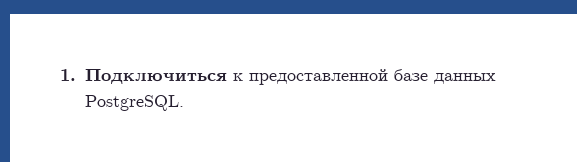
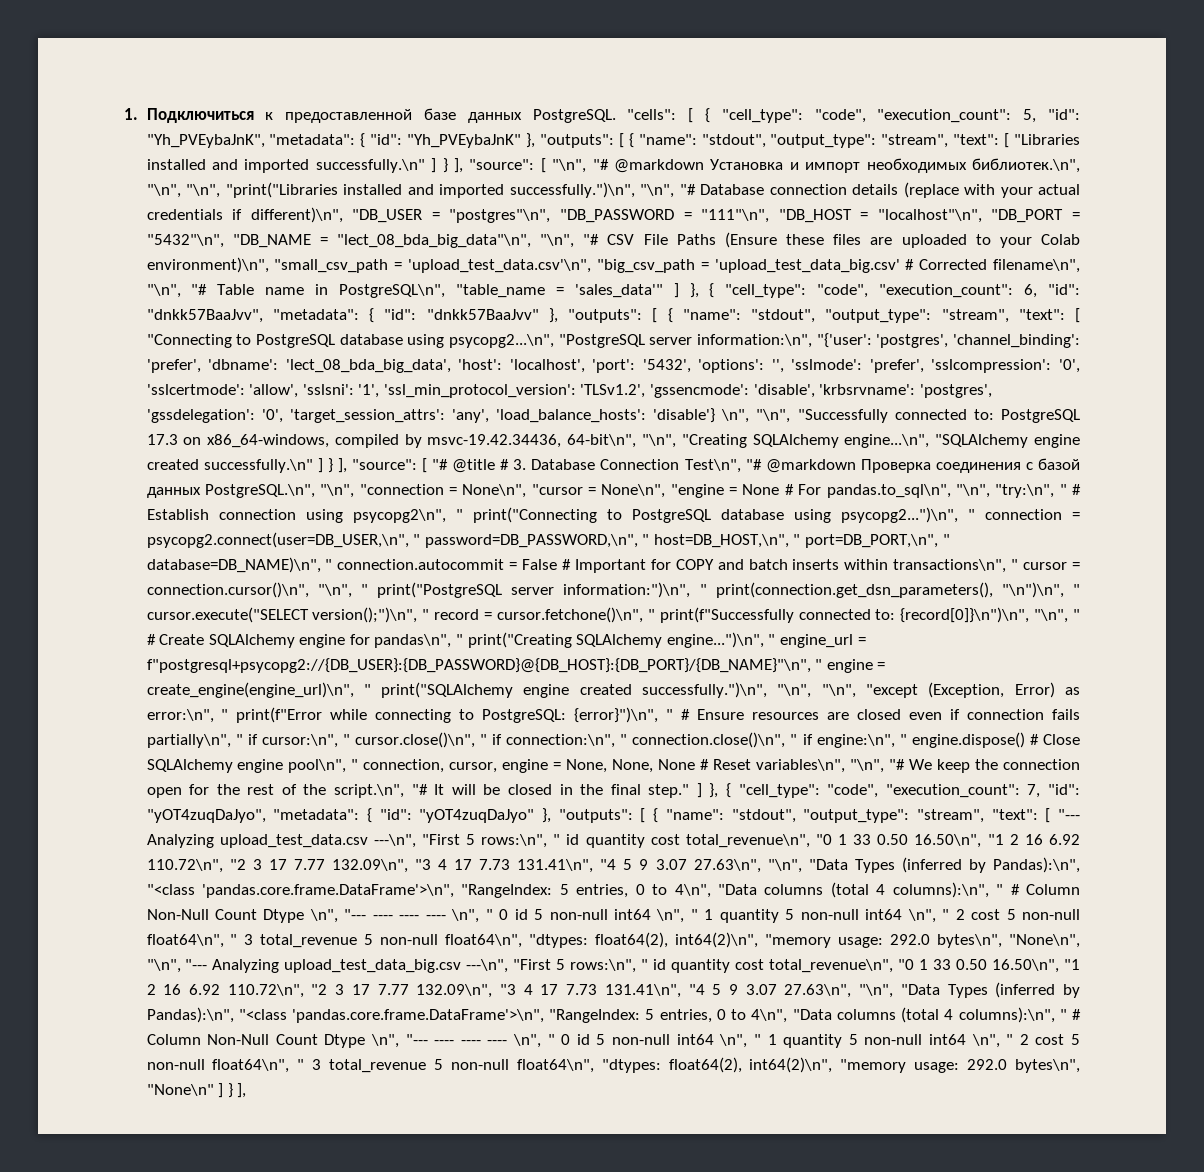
+ "cells": [ { "cell_type": "code", "execution_count": 5, "id": "Yh_PVEybaJnK", "metadata": { "id": "Yh_PVEybaJnK" }, "outputs": [ { "name": "stdout", "output_type": "stream", "text": [ "Libraries installed and imported successfully.\n" ] } ], "source": [ "\n", "# @markdown Установка и импорт необходимых библиотек.\n", "\n", "\n", "print("Libraries installed and imported successfully.")\n", "\n", "# Database connection details (replace with your actual credentials if different)\n", "DB_USER = "postgres"\n", "DB_PASSWORD = "111"\n", "DB_HOST = "localhost"\n", "DB_PORT = "5432"\n", "DB_NAME = "lect_08_bda_big_data"\n", "\n", "# CSV File Paths (Ensure these files are uploaded to your Colab environment)\n", "small_csv_path = 'upload_test_data.csv'\n", "big_csv_path = 'upload_test_data_big.csv' # Corrected filename\n", "\n", "# Table name in PostgreSQL\n", "table_name = 'sales_data'" ] }, { "cell_type": "code", "execution_count": 6, "id": "dnkk57BaaJvv", "metadata": { "id": "dnkk57BaaJvv" }, "outputs": [ { "name": "stdout", "output_type": "stream", "text": [ "Connecting to PostgreSQL database using psycopg2...\n", "PostgreSQL server information:\n", "{'user': 'postgres', 'channel_binding': 'prefer', 'dbname': 'lect_08_bda_big_data', 'host': 'localhost', 'port': '5432', 'options': '', 'sslmode': 'prefer', 'sslcompression': '0', 'sslcertmode': 'allow', 'sslsni': '1', 'ssl_min_protocol_version': 'TLSv1.2', 'gssencmode': 'disable', 'krbsrvname': 'postgres', 'gssdelegation': '0', 'target_session_attrs': 'any', 'load_balance_hosts': 'disable'} \n", "\n", "Successfully connected to: PostgreSQL 17.3 on x86_64-windows, compiled by msvc-19.42.34436, 64-bit\n", "\n", "Creating SQLAlchemy engine...\n", "SQLAlchemy engine created successfully.\n" ] } ], "source": [ "# @title # 3. Database Connection Test\n", "# @markdown Проверка соединения с базой данных PostgreSQL.\n", "\n", "connection = None\n", "cursor = None\n", "engine = None # For pandas.to_sql\n", "\n", "try:\n", " # Establish connection using psycopg2\n", " print("Connecting to PostgreSQL database using psycopg2...")\n", " connection = psycopg2.connect(user=DB_USER,\n", " password=DB_PASSWORD,\n", " host=DB_HOST,\n", " port=DB_PORT,\n", " database=DB_NAME)\n", " connection.autocommit = False # Important for COPY and batch inserts within transactions\n", " cursor = connection.cursor()\n", "\n", " print("PostgreSQL server information:")\n", " print(connection.get_dsn_parameters(), "\n")\n", " cursor.execute("SELECT version();")\n", " record = cursor.fetchone()\n", " print(f"Successfully connected to: {record[0]}\n")\n", "\n", " # Create SQLAlchemy engine for pandas\n", " print("Creating SQLAlchemy engine...")\n", " engine_url = f"postgresql+psycopg2://{DB_USER}:{DB_PASSWORD}@{DB_HOST}:{DB_PORT}/{DB_NAME}"\n", " engine = create_engine(engine_url)\n", " print("SQLAlchemy engine created successfully.")\n", "\n", "\n", "except (Exception, Error) as error:\n", " print(f"Error while connecting to PostgreSQL: {error}")\n", " # Ensure resources are closed even if connection fails partially\n", " if cursor:\n", " cursor.close()\n", " if connection:\n", " connection.close()\n", " if engine:\n", " engine.dispose() # Close SQLAlchemy engine pool\n", " connection, cursor, engine = None, None, None # Reset variables\n", "\n", "# We keep the connection open for the rest of the script.\n", "# It will be closed in the final step." ] }, { "cell_type": "code", "execution_count": 7, "id": "yOT4zuqDaJyo", "metadata": { "id": "yOT4zuqDaJyo" }, "outputs": [ { "name": "stdout", "output_type": "stream", "text": [ "--- Analyzing upload_test_data.csv ---\n", "First 5 rows:\n", " id quantity cost total_revenue\n", "0 1 33 0.50 16.50\n", "1 2 16 6.92 110.72\n", "2 3 17 7.77 132.09\n", "3 4 17 7.73 131.41\n", "4 5 9 3.07 27.63\n", "\n", "Data Types (inferred by Pandas):\n", "<class 'pandas.core.frame.DataFrame'>\n", "RangeIndex: 5 entries, 0 to 4\n", "Data columns (total 4 columns):\n", " # Column Non-Null Count Dtype \n", "--- ---- ---- ---- \n", " 0 id 5 non-null int64 \n", " 1 quantity 5 non-null int64 \n", " 2 cost 5 non-null float64\n", " 3 total_revenue 5 non-null float64\n", "dtypes: float64(2), int64(2)\n", "memory usage: 292.0 bytes\n", "None\n", "\n", "--- Analyzing upload_test_data_big.csv ---\n", "First 5 rows:\n", " id quantity cost total_revenue\n", "0 1 33 0.50 16.50\n", "1 2 16 6.92 110.72\n", "2 3 17 7.77 132.09\n", "3 4 17 7.73 131.41\n", "4 5 9 3.07 27.63\n", "\n", "Data Types (inferred by Pandas):\n", "<class 'pandas.core.frame.DataFrame'>\n", "RangeIndex: 5 entries, 0 to 4\n", "Data columns (total 4 columns):\n", " # Column Non-Null Count Dtype \n", "--- ---- ---- ---- \n", " 0 id 5 non-null int64 \n", " 1 quantity 5 non-null int64 \n", " 2 cost 5 non-null float64\n", " 3 total_revenue 5 non-null float64\n", "dtypes: float64(2), int64(2)\n", "memory usage: 292.0 bytes\n", "None\n" ] } ],

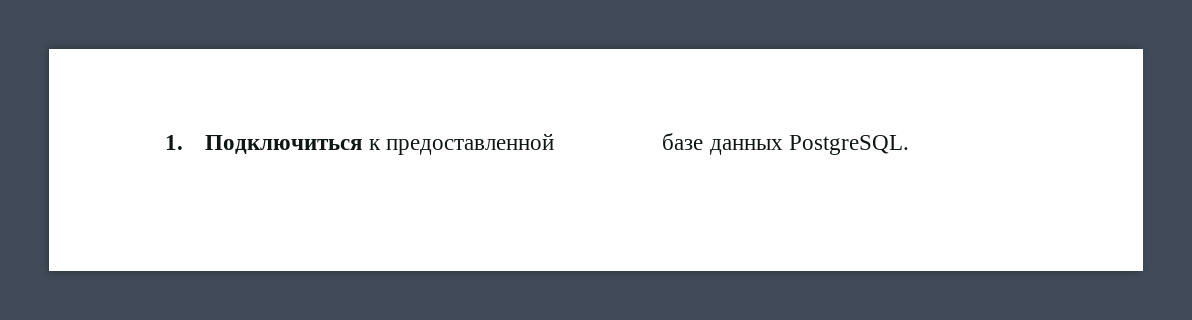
- "cells": [ { "cell_type": "code", "execution_count": 5, "id": "Yh_PVEybaJnK", "metadata": { "id": "Yh_PVEybaJnK" }, "outputs": [ { "name": "stdout", "output_type": "stream", "text": [ "Libraries installed and imported successfully.\n" ] } ], "source": [ "\n", "# @markdown Установка и импорт необходимых библиотек.\n", "\n", "\n", "print("Libraries installed and imported successfully.")\n", "\n", "# Database connection details (replace with your actual credentials if different)\n", "DB_USER = "postgres"\n", "DB_PASSWORD = "111"\n", "DB_HOST = "localhost"\n", "DB_PORT = "5432"\n", "DB_NAME = "lect_08_bda_big_data"\n", "\n", "# CSV File Paths (Ensure these files are uploaded to your Colab environment)\n", "small_csv_path = 'upload_test_data.csv'\n", "big_csv_path = 'upload_test_data_big.csv' # Corrected filename\n", "\n", "# Table name in PostgreSQL\n", "table_name = 'sales_data'" ] }, { "cell_type": "code", "execution_count": 6, "id": "dnkk57BaaJvv", "metadata": { "id": "dnkk57BaaJvv" }, "outputs": [ { "name": "stdout", "output_type": "stream", "text": [ "Connecting to PostgreSQL database using psycopg2...\n", "PostgreSQL server information:\n", "{'user': 'postgres', 'channel_binding': 'prefer', 'dbname': 'lect_08_bda_big_data', 'host': 'localhost', 'port': '5432', 'options': '', 'sslmode': 'prefer', 'sslcompression': '0', 'sslcertmode': 'allow', 'sslsni': '1', 'ssl_min_protocol_version': 'TLSv1.2', 'gssencmode': 'disable', 'krbsrvname': 'postgres', 'gssdelegation': '0', 'target_session_attrs': 'any', 'load_balance_hosts': 'disable'} \n", "\n", "Successfully connected to: PostgreSQL 17.3 on x86_64-windows, compiled by msvc-19.42.34436, 64-bit\n", "\n", "Creating SQLAlchemy engine...\n", "SQLAlchemy engine created successfully.\n" ] } ], "source": [ "# @title # 3. Database Connection Test\n", "# @markdown Проверка соединения с базой данных PostgreSQL.\n", "\n", "connection = None\n", "cursor = None\n", "engine = None # For pandas.to_sql\n", "\n", "try:\n", " # Establish connection using psycopg2\n", " print("Connecting to PostgreSQL database using psycopg2...")\n", " connection = psycopg2.connect(user=DB_USER,\n", " password=DB_PASSWORD,\n", " host=DB_HOST,\n", " port=DB_PORT,\n", " database=DB_NAME)\n", " connection.autocommit = False # Important for COPY and batch inserts within transactions\n", " cursor = connection.cursor()\n", "\n", " print("PostgreSQL server information:")\n", " print(connection.get_dsn_parameters(), "\n")\n", " cursor.execute("SELECT version();")\n", " record = cursor.fetchone()\n", " print(f"Successfully connected to: {record[0]}\n")\n", "\n", " # Create SQLAlchemy engine for pandas\n", " print("Creating SQLAlchemy engine...")\n", " engine_url = f"postgresql+psycopg2://{DB_USER}:{DB_PASSWORD}@{DB_HOST}:{DB_PORT}/{DB_NAME}"\n", " engine = create_engine(engine_url)\n", " print("SQLAlchemy engine created successfully.")\n", "\n", "\n", "except (Exception, Error) as error:\n", " print(f"Error while connecting to PostgreSQL: {error}")\n", " # Ensure resources are closed even if connection fails partially\n", " if cursor:\n", " cursor.close()\n", " if connection:\n", " connection.close()\n", " if engine:\n", " engine.dispose() # Close SQLAlchemy engine pool\n", " connection, cursor, engine = None, None, None # Reset variables\n", "\n", "# We keep the connection open for the rest of the script.\n", "# It will be closed in the final step." ] }, { "cell_type": "code", "execution_count": 7, "id": "yOT4zuqDaJyo", "metadata": { "id": "yOT4zuqDaJyo" }, "outputs": [ { "name": "stdout", "output_type": "stream", "text": [ "--- Analyzing upload_test_data.csv ---\n", "First 5 rows:\n", " id quantity cost total_revenue\n", "0 1 33 0.50 16.50\n", "1 2 16 6.92 110.72\n", "2 3 17 7.77 132.09\n", "3 4 17 7.73 131.41\n", "4 5 9 3.07 27.63\n", "\n", "Data Types (inferred by Pandas):\n", "<class 'pandas.core.frame.DataFrame'>\n", "RangeIndex: 5 entries, 0 to 4\n", "Data columns (total 4 columns):\n", " # Column Non-Null Count Dtype \n", "--- ---- ---- ---- \n", " 0 id 5 non-null int64 \n", " 1 quantity 5 non-null int64 \n", " 2 cost 5 non-null float64\n", " 3 total_revenue 5 non-null float64\n", "dtypes: float64(2), int64(2)\n", "memory usage: 292.0 bytes\n", "None\n", "\n", "--- Analyzing upload_test_data_big.csv ---\n", "First 5 rows:\n", " id quantity cost total_revenue\n", "0 1 33 0.50 16.50\n", "1 2 16 6.92 110.72\n", "2 3 17 7.77 132.09\n", "3 4 17 7.73 131.41\n", "4 5 9 3.07 27.63\n", "\n", "Data Types (inferred by Pandas):\n", "<class 'pandas.core.frame.DataFrame'>\n", "RangeIndex: 5 entries, 0 to 4\n", "Data columns (total 4 columns):\n", " # Column Non-Null Count Dtype \n", "--- ---- ---- ---- \n", " 0 id 5 non-null int64 \n", " 1 quantity 5 non-null int64 \n", " 2 cost 5 non-null float64\n", " 3 total_revenue 5 non-null float64\n", "dtypes: float64(2), int64(2)\n", "memory usage: 292.0 bytes\n", "None\n" ] } ],

